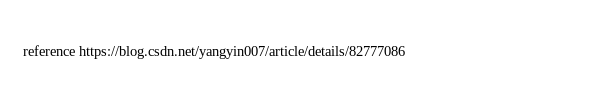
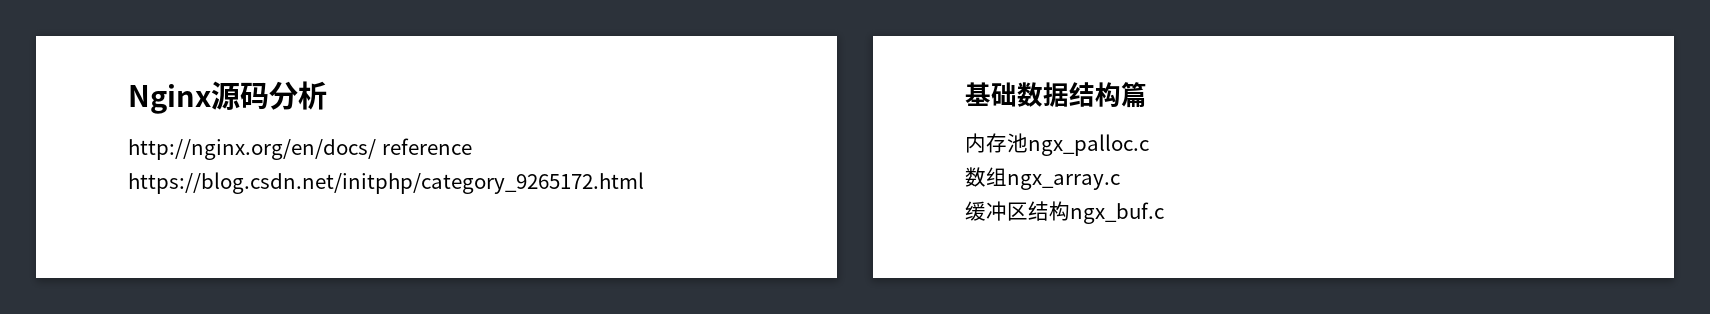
- reference https://blog.csdn.net/yangyin007/article/details/82777086
+ Nginx源码分析
+ http://nginx.org/en/docs/ reference https://blog.csdn.net/initphp/category_9265172.html
+ 基础数据结构篇
+ 内存池ngx_palloc.c
+ 数组ngx_array.c
+ 缓冲区结构ngx_buf.c

